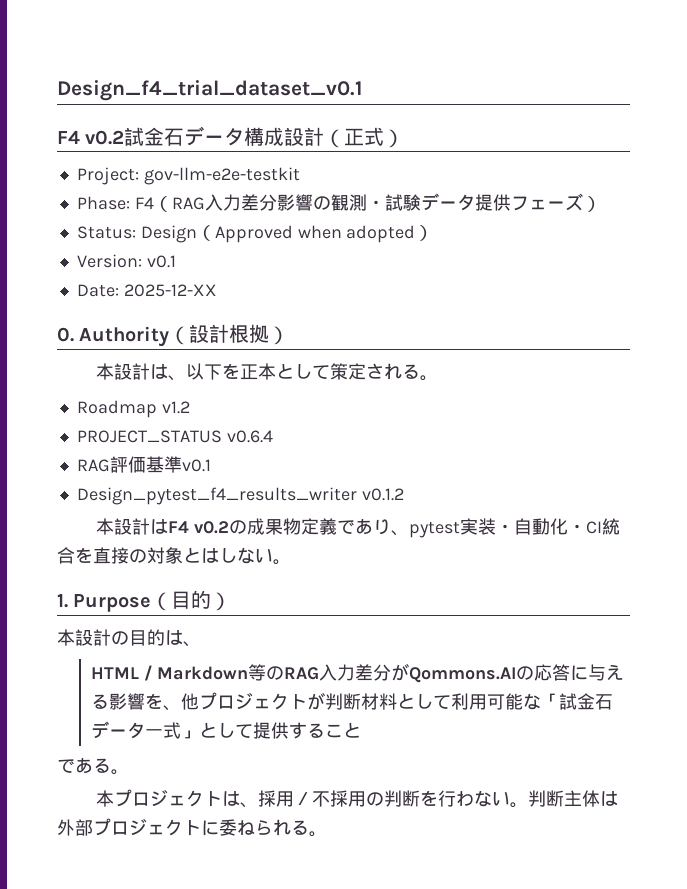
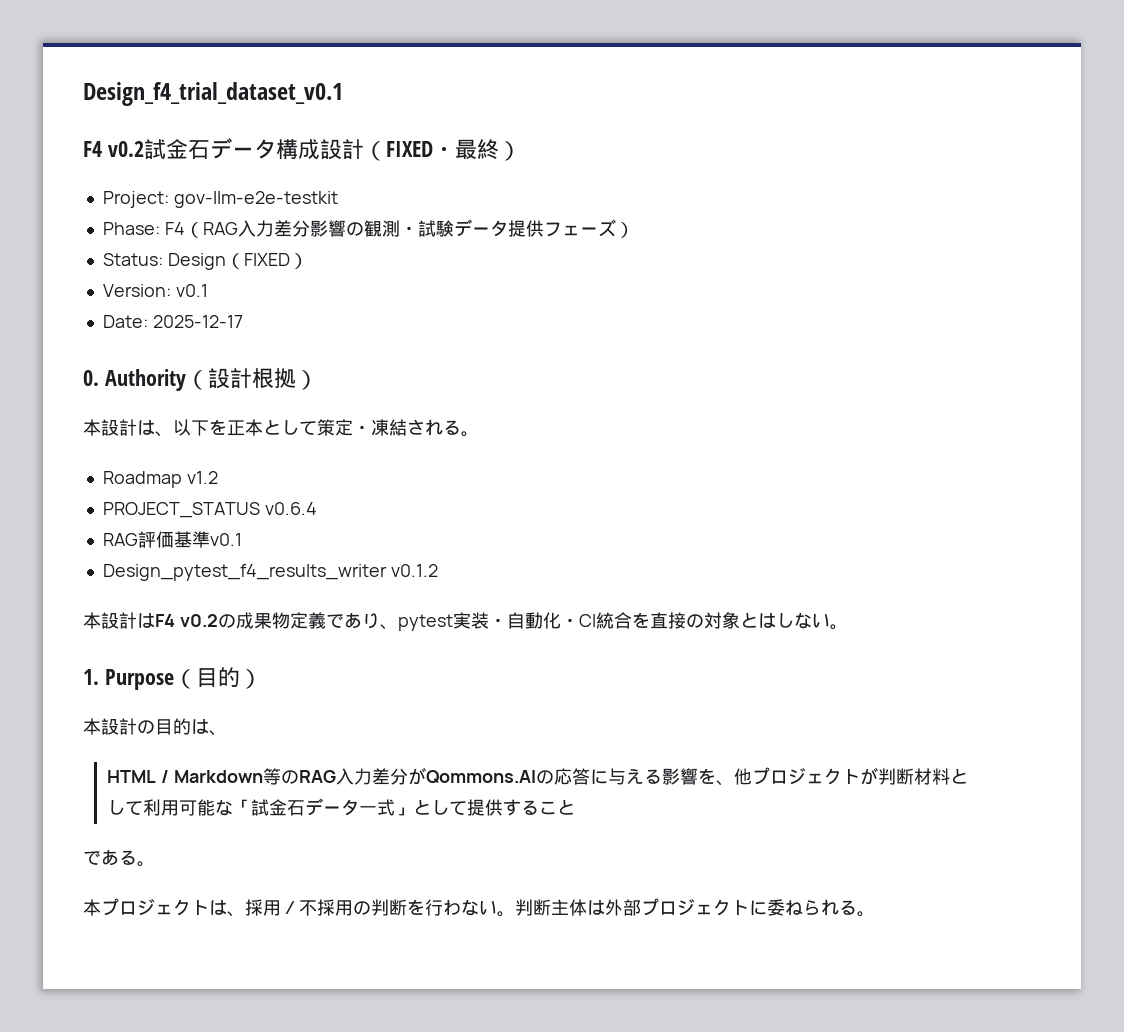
- F4 v0.2試金石データ構成設計（正式）
+ F4 v0.2試金石データ構成設計（FIXED・最終）
- Status: Design（Approved when adopted）
+ Status: Design（FIXED）
- Date: 2025-12-XX
+ Date: 2025-12-17
- 本設計は、以下を正本として策定される。
+ 本設計は、以下を正本として策定・凍結される。

